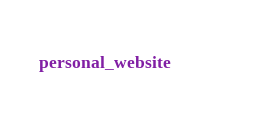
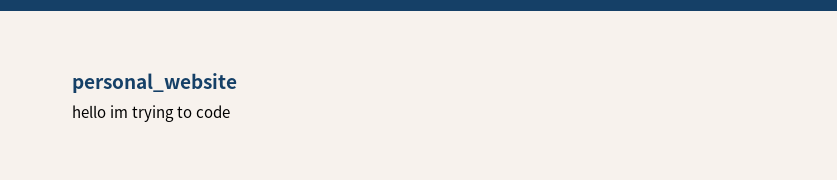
+ hello im trying to code

